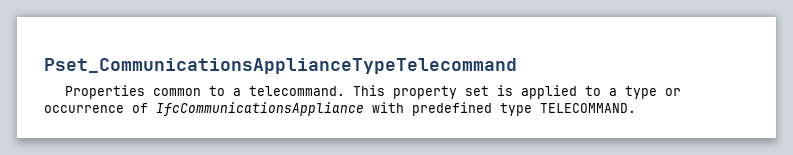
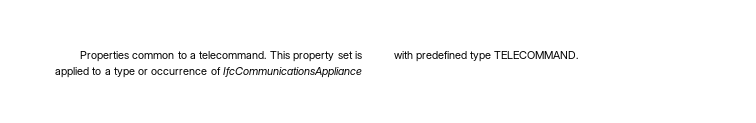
- Pset_CommunicationsApplianceTypeTelecommand

